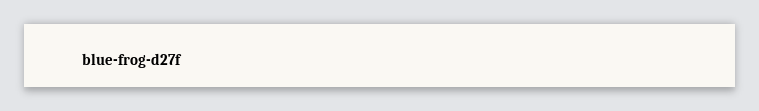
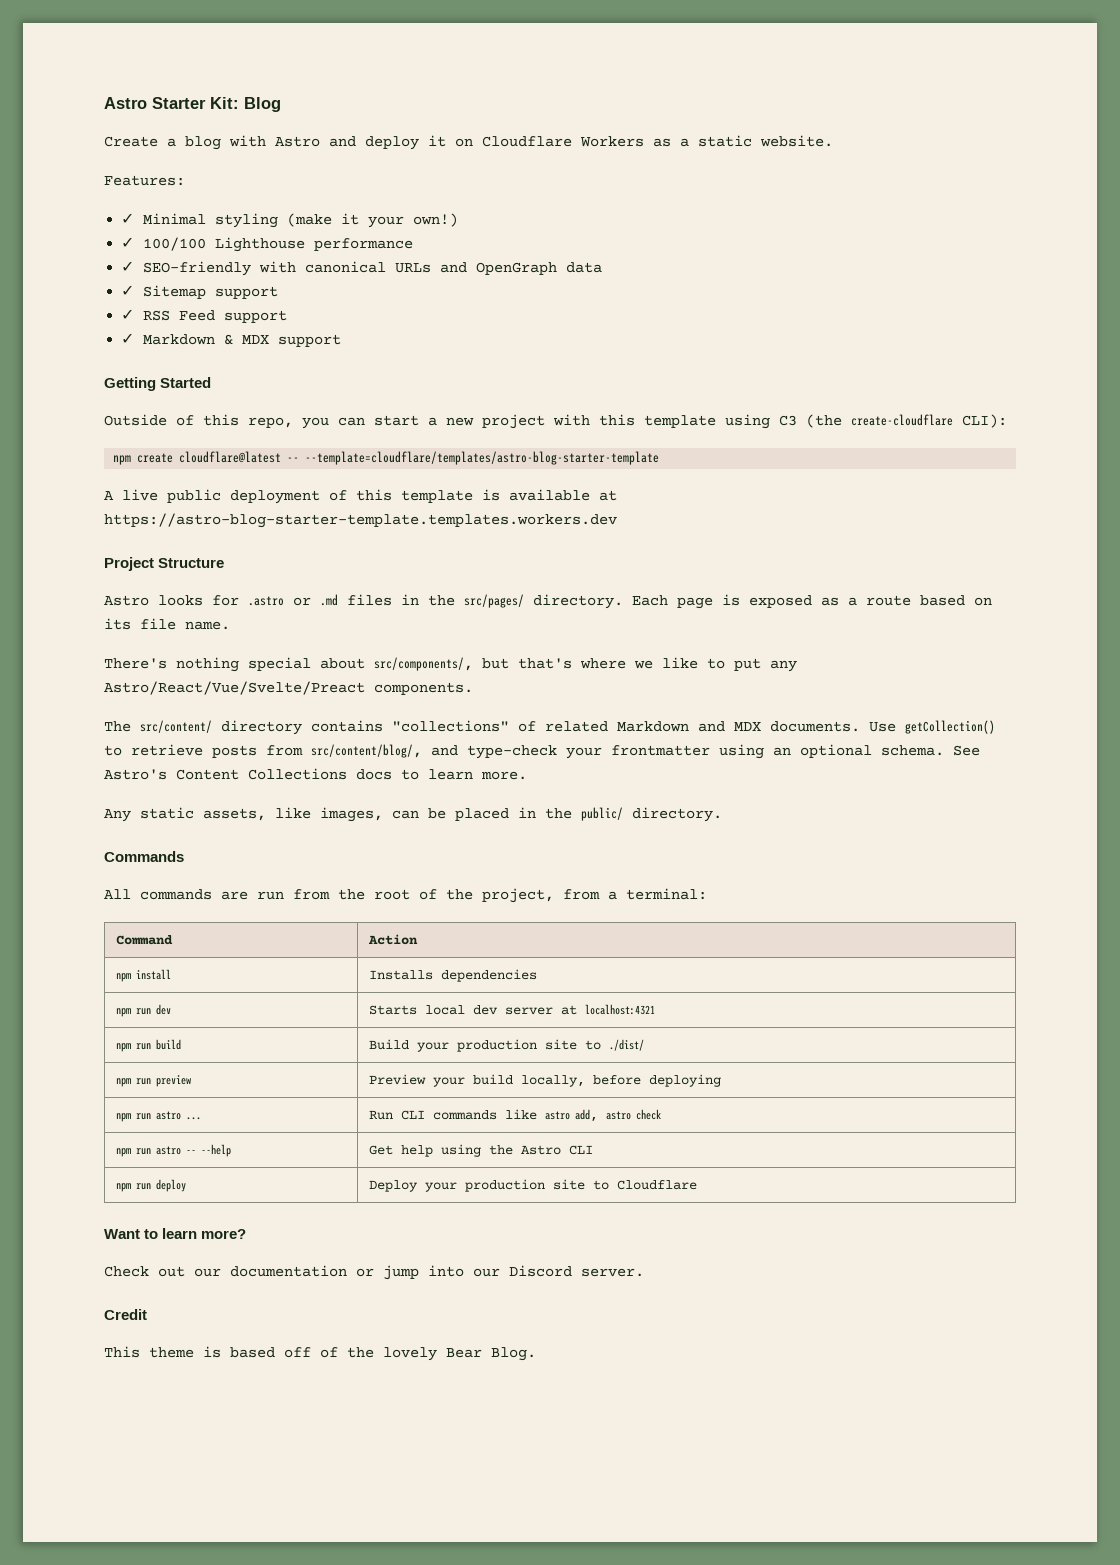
- blue-frog-d27f
+ Astro Starter Kit: Blog
+ Create a blog with Astro and deploy it on Cloudflare Workers as a static website.
+ Features:
+ ✓ Minimal styling (make it your own!)
+ ✓ 100/100 Lighthouse performance
+ ✓ SEO-friendly with canonical URLs and OpenGraph data
+ ✓ Sitemap support
+ ✓ RSS Feed support
+ ✓ Markdown & MDX support
+ Getting Started
+ Outside of this repo, you can start a new project with this template using C3 (the create-cloudflare CLI):
+ npm create cloudflare@latest -- --template=cloudflare/templates/astro-blog-starter-template
+ A live public deployment of this template is available at https://astro-blog-starter-template.templates.workers.dev
+ Project Structure
+ Astro looks for .astro or .md files in the src/pages/ directory. Each page is exposed as a route based on its file name.
+ There's nothing special about src/components/, but that's where we like to put any Astro/React/Vue/Svelte/Preact components.
+ The src/content/ directory contains "collections" of related Markdown and MDX documents. Use getCollection() to retrieve posts from src/content/blog/, and type-check your frontmatter using an optional schema. See Astro's Content Collections docs to learn more.
+ Any static assets, like images, can be placed in the public/ directory.
+ Commands
+ All commands are run from the root of the project, from a terminal:
+ Command | Action
+ npm install | Installs dependencies
+ npm run dev | Starts local dev server at localhost:4321
+ npm run build | Build your production site to ./dist/
+ npm run preview | Preview your build locally, before deploying
+ npm run astro ... | Run CLI commands like astro add, astro check
+ npm run astro -- --help | Get help using the Astro CLI
+ npm run deploy | Deploy your production site to Cloudflare
+ Want to learn more?
+ Check out our documentation or jump into our Discord server.
+ Credit
+ This theme is based off of the lovely Bear Blog.

